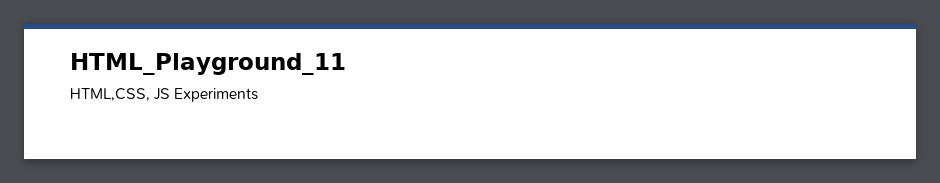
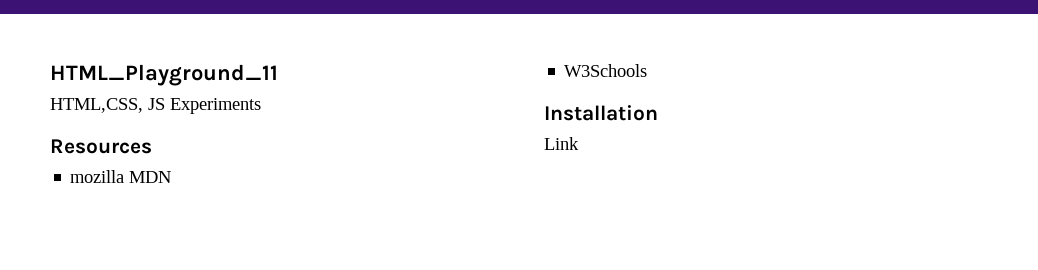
+ Resources
+ mozilla MDN
+ W3Schools
+ Installation
+ Link

